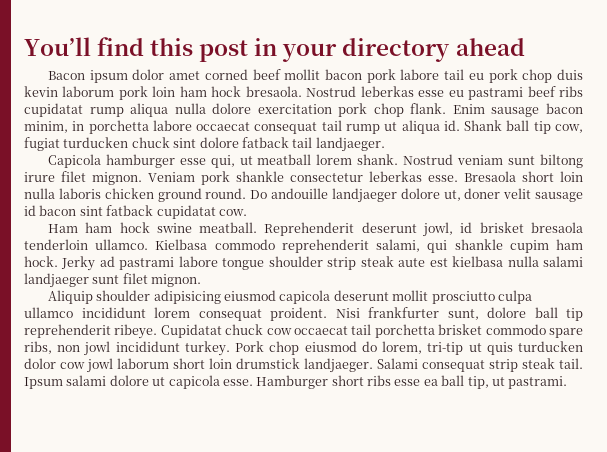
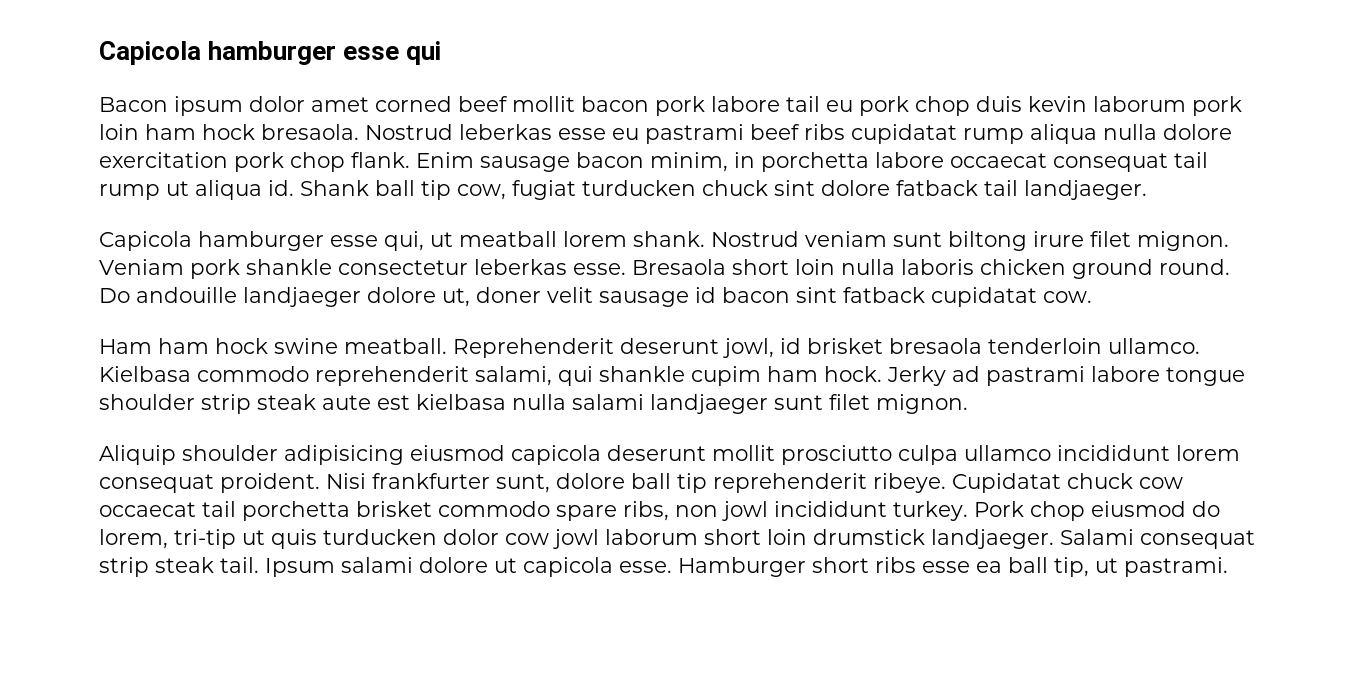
- You’ll find this post in your directory ahead
+ Capicola hamburger esse qui

